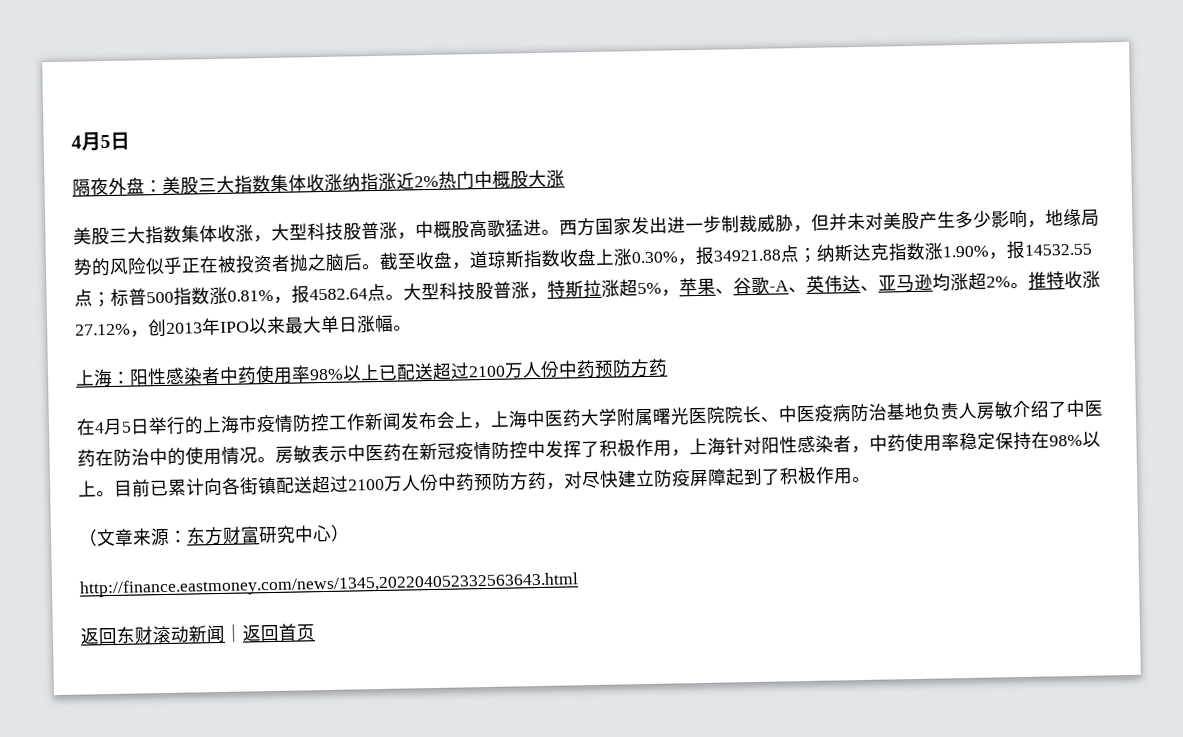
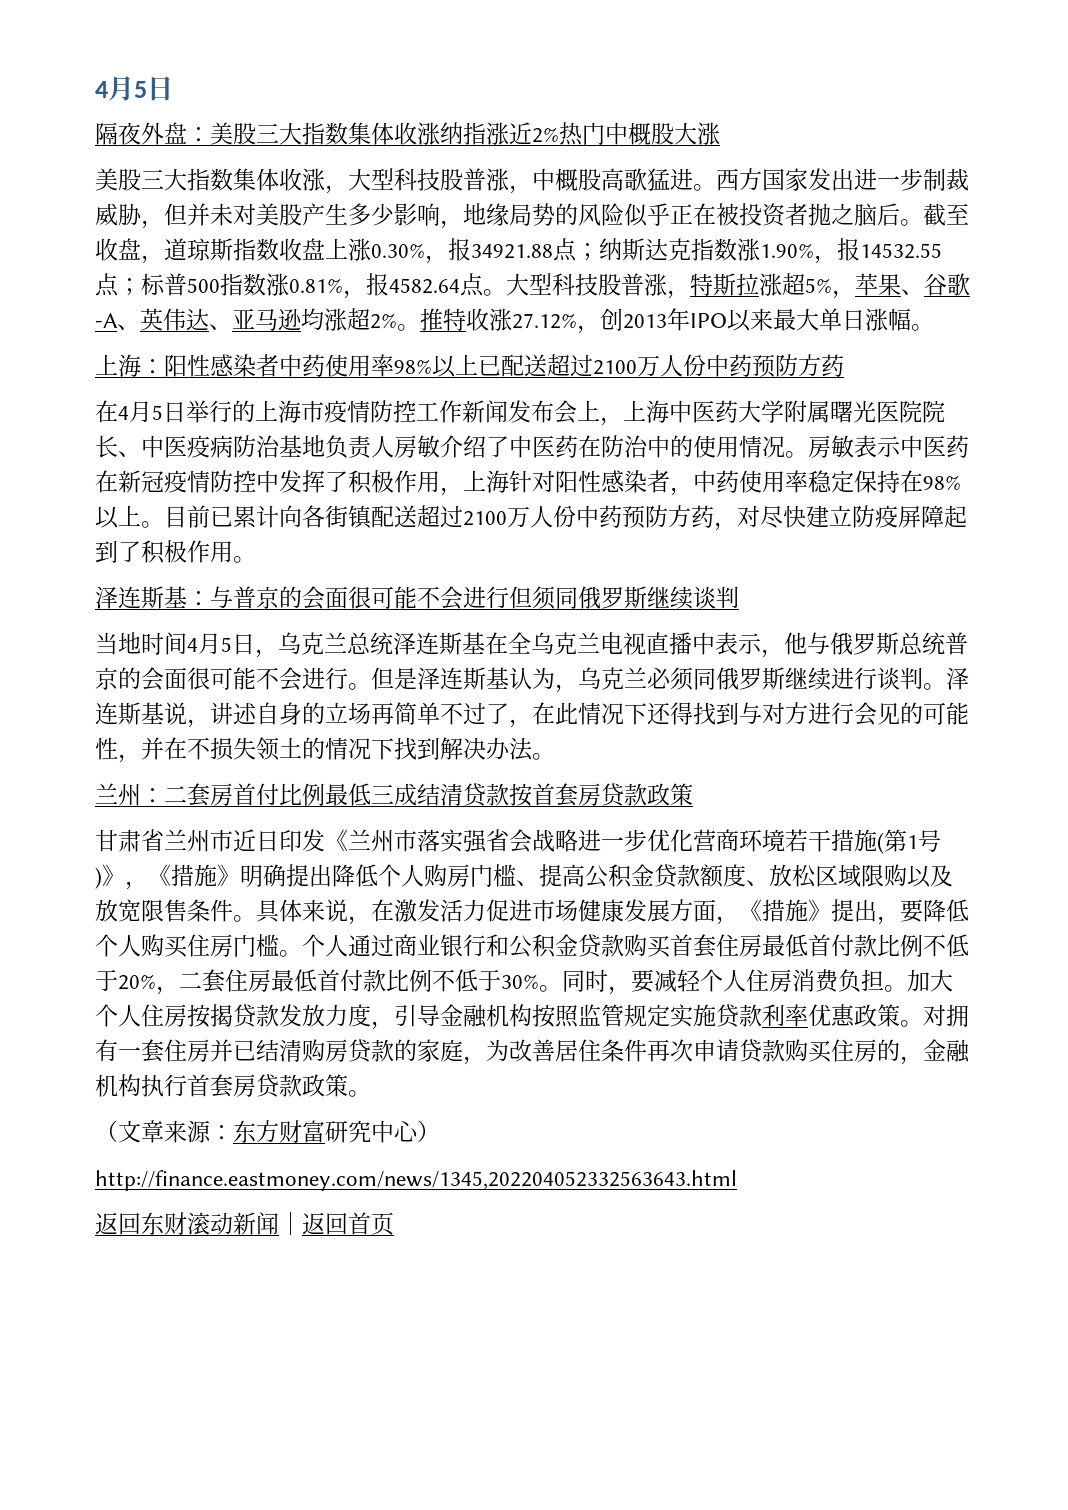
+ 泽连斯基：与普京的会面很可能不会进行但须同俄罗斯继续谈判
+ 当地时间4月5日，乌克兰总统泽连斯基在全乌克兰电视直播中表示，他与俄罗斯总统普京的会面很可能不会进行。但是泽连斯基认为，乌克兰必须同俄罗斯继续进行谈判。泽连斯基说，讲述自身的立场再简单不过了，在此情况下还得找到与对方进行会见的可能性，并在不损失领土的情况下找到解决办法。
+ 兰州：二套房首付比例最低三成结清贷款按首套房贷款政策
+ 甘肃省兰州市近日印发《兰州市落实强省会战略进一步优化营商环境若干措施(第1号)》，《措施》明确提出降低个人购房门槛、提高公积金贷款额度、放松区域限购以及放宽限售条件。具体来说，在激发活力促进市场健康发展方面，《措施》提出，要降低个人购买住房门槛。个人通过商业银行和公积金贷款购买首套住房最低首付款比例不低于20%，二套住房最低首付款比例不低于30%。同时，要减轻个人住房消费负担。加大个人住房按揭贷款发放力度，引导金融机构按照监管规定实施贷款利率优惠政策。对拥有一套住房并已结清购房贷款的家庭，为改善居住条件再次申请贷款购买住房的，金融机构执行首套房贷款政策。

